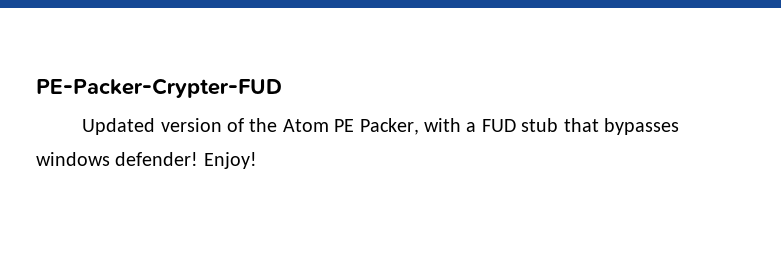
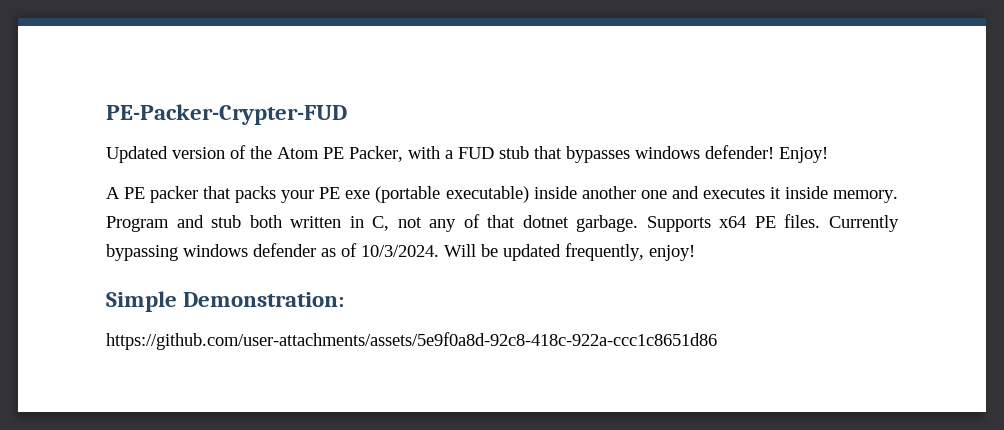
+ A PE packer that packs your PE exe (portable executable) inside another one and executes it inside memory. Program and stub both written in C, not any of that dotnet garbage. Supports x64 PE files. Currently bypassing windows defender as of 10/3/2024. Will be updated frequently, enjoy!
+ Simple Demonstration:
+ https://github.com/user-attachments/assets/5e9f0a8d-92c8-418c-922a-ccc1c8651d86

